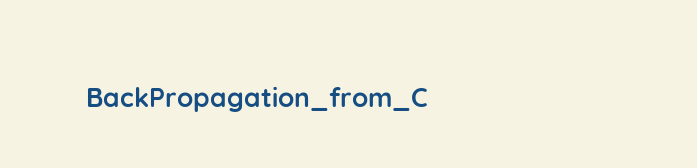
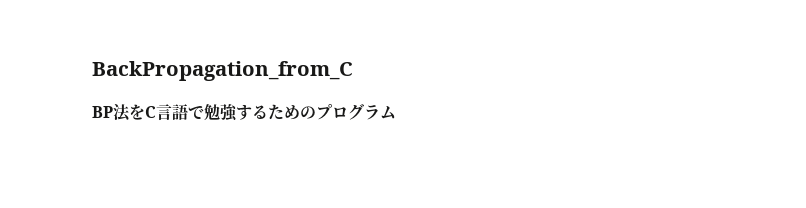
+ BP法をC言語で勉強するためのプログラム

